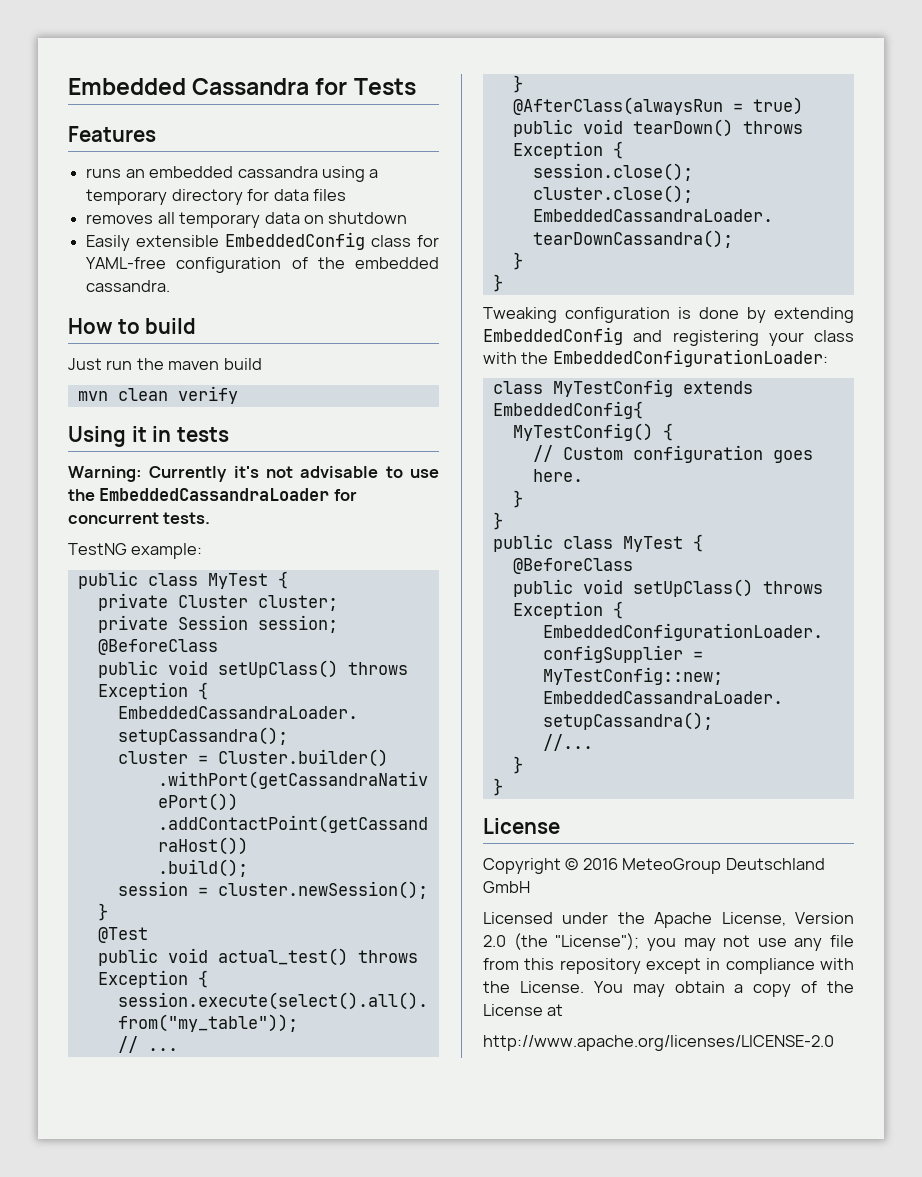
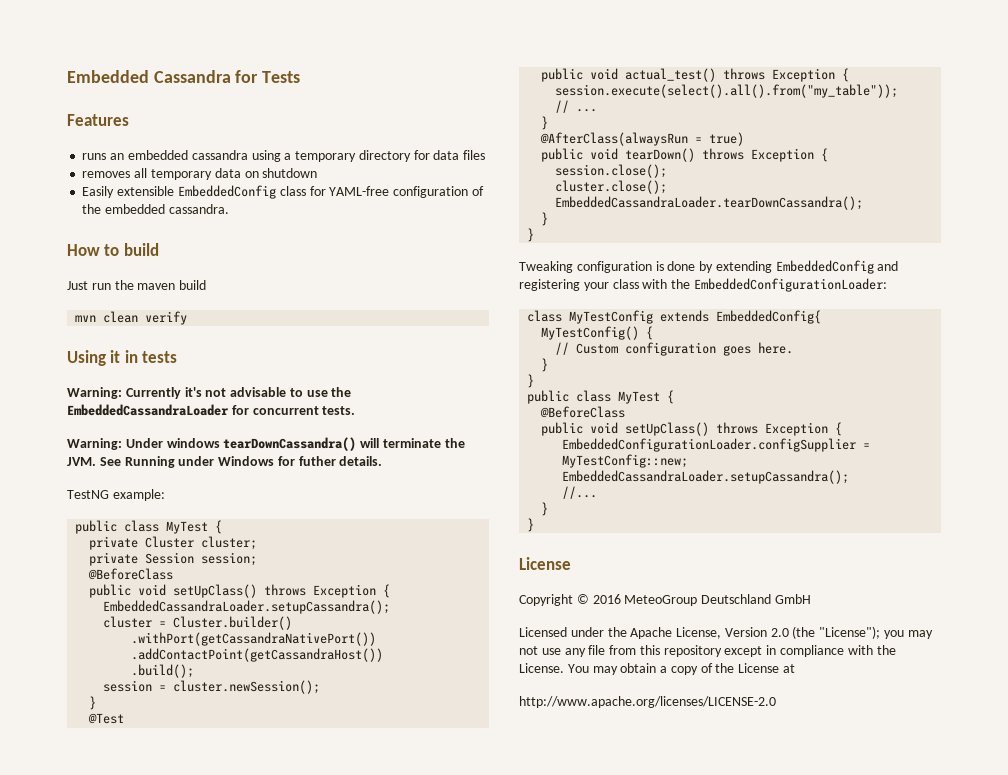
+ Warning: Under windows tearDownCassandra() will terminate the JVM. See Running under Windows for futher details.

